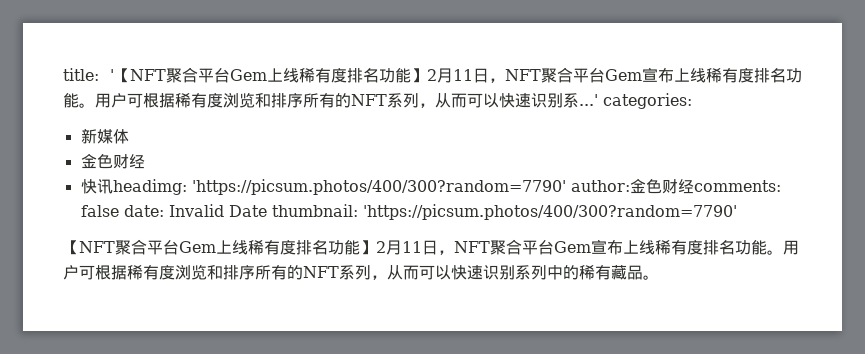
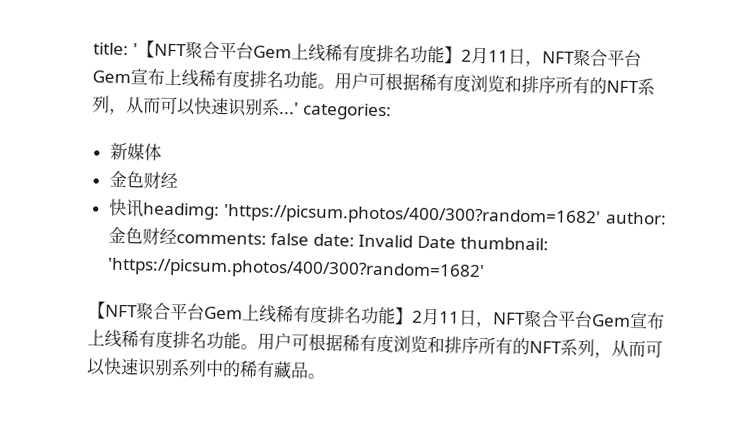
- 快讯headimg: 'https://picsum.photos/400/300?random=7790' author:金色财经comments: false date: Invalid Date thumbnail: 'https://picsum.photos/400/300?random=7790'
+ 快讯headimg: 'https://picsum.photos/400/300?random=1682' author:金色财经comments: false date: Invalid Date thumbnail: 'https://picsum.photos/400/300?random=1682'

